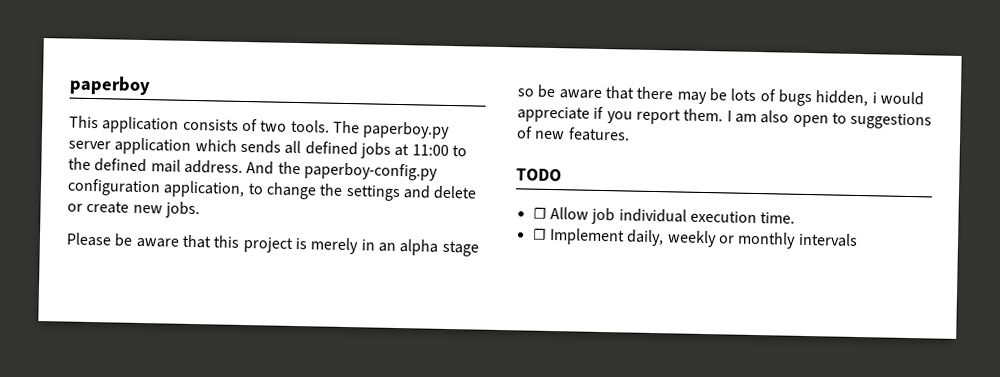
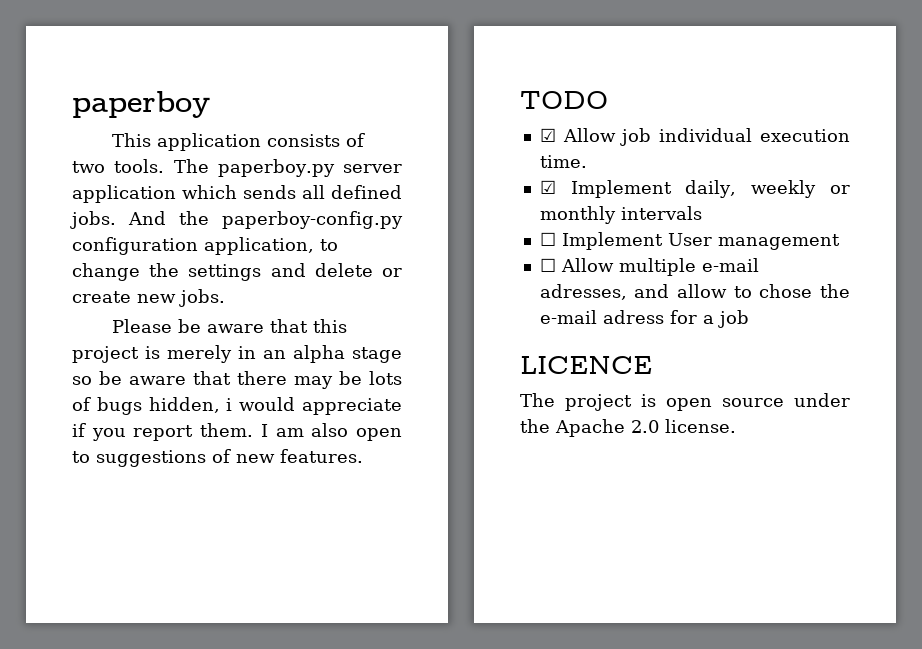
- The paperboy.py server application which sends all defined jobs at 11:00 to the defined mail address.
+ The paperboy.py server application which sends all defined jobs.
- ☐ Allow job individual execution time.
+ ☑ Allow job individual execution time.
- ☐ Implement daily, weekly or monthly intervals
+ ☑ Implement daily, weekly or monthly intervals
+ ☐ Implement User management
+ ☐ Allow multiple e-mail adresses, and allow to chose the e-mail adress for a job
+ LICENCE
+ The project is open source under the Apache 2.0 license.

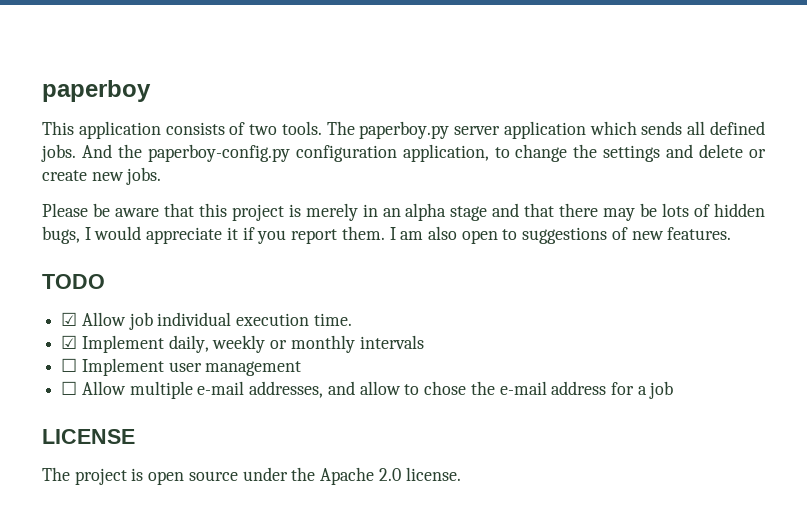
- Please be aware that this project is merely in an alpha stage so be aware that there may be lots of bugs hidden, i would appreciate if you report them.
+ Please be aware that this project is merely in an alpha stage and that there may be lots of hidden bugs, I would appreciate it if you report them.
- ☐ Implement User management
+ ☐ Implement user management
- ☐ Allow multiple e-mail adresses, and allow to chose the e-mail adress for a job
+ ☐ Allow multiple e-mail addresses, and allow to chose the e-mail address for a job
- LICENCE
+ LICENSE

